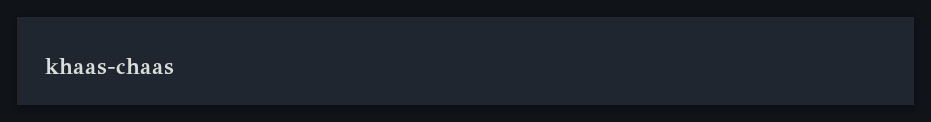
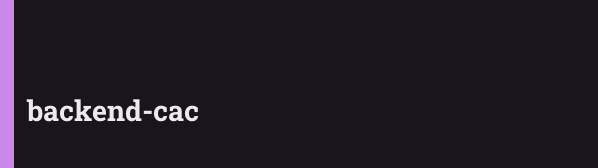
- khaas-chaas
+ backend-cac

